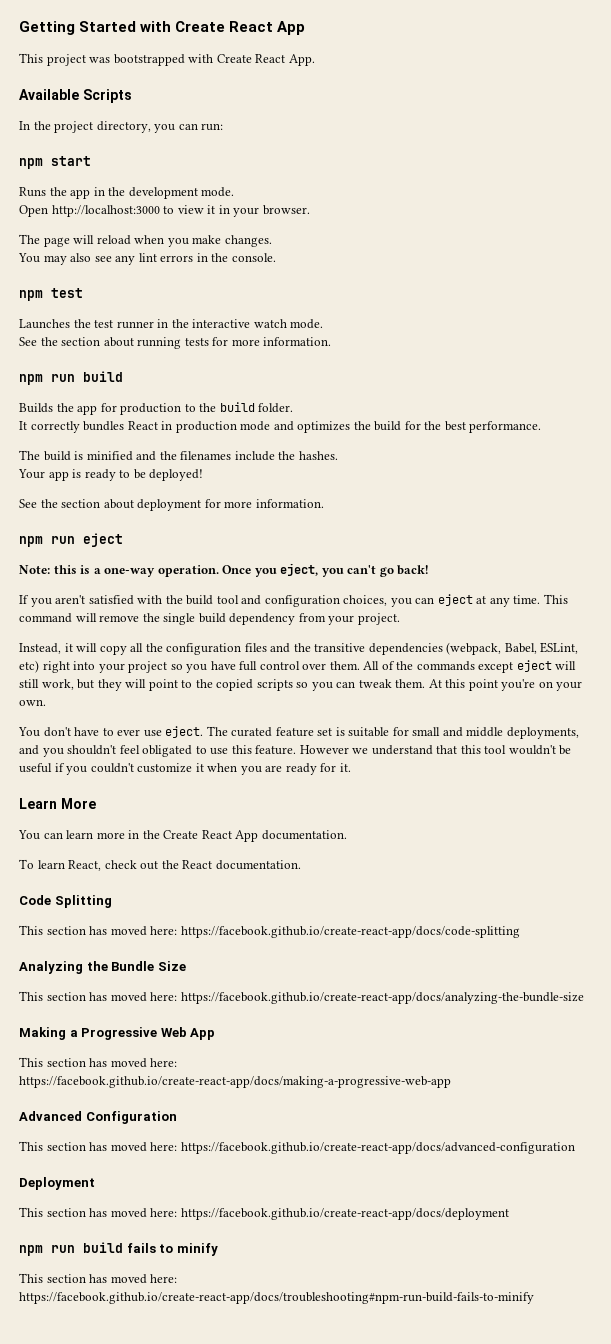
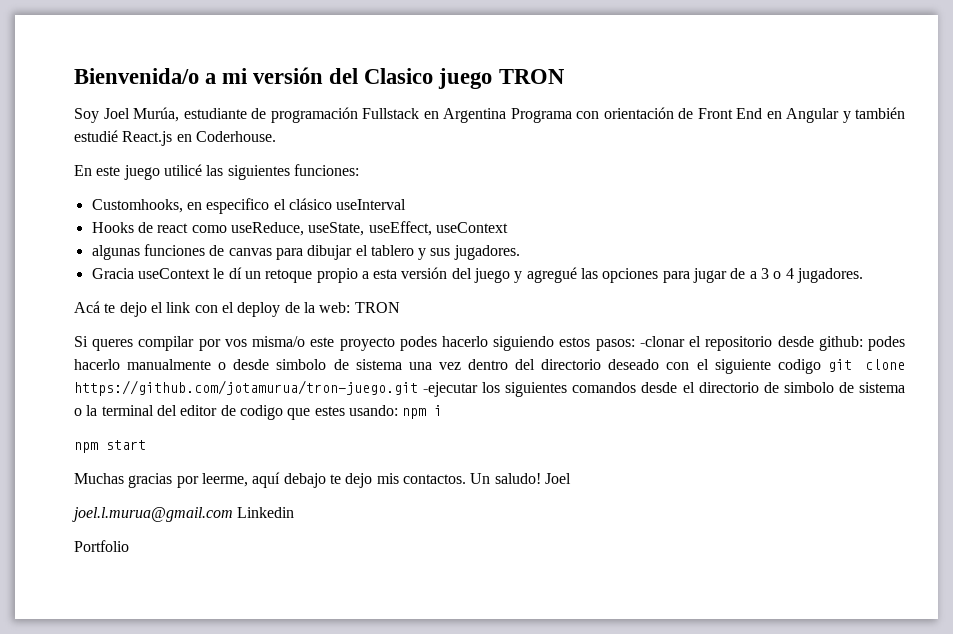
- Getting Started with Create React App
- This project was bootstrapped with Create React App.
- Available Scripts
- In the project directory, you can run:
+ Bienvenida/o a mi versión del Clasico juego TRON
+ Soy Joel Murúa, estudiante de programación Fullstack en Argentina Programa con orientación de Front End en Angular y también estudié React.js en Coderhouse.
+ En este juego utilicé las siguientes funciones:
+ Customhooks, en especifico el clásico useInterval
+ Hooks de react como useReduce, useState, useEffect, useContext
+ algunas funciones de canvas para dibujar el tablero y sus jugadores.
+ Gracia useContext le dí un retoque propio a esta versión del juego y agregué las opciones para jugar de a 3 o 4 jugadores.
+ Acá te dejo el link con el deploy de la web: TRON
+ Si queres compilar por vos misma/o este proyecto podes hacerlo siguiendo estos pasos: -clonar el repositorio desde github: podes hacerlo manualmente o desde simbolo de sistema una vez dentro del directorio deseado con el siguiente codigo git clone https://github.com/jotamurua/tron-juego.git -ejecutar los siguientes comandos desde el directorio de simbolo de sistema o la terminal del editor de codigo que estes usando: npm i
  npm start
- Runs the app in the development mode.
- Open http://localhost:3000 to view it in your browser.
- The page will reload when you make changes.
- You may also see any lint errors in the console.
- npm test
- Launches the test runner in the interactive watch mode.
- See the section about running tests for more information.
- npm run build
- Builds the app for production to the build folder.
- It correctly bundles React in production mode and optimizes the build for the best performance.
- The build is minified and the filenames include the hashes.
- Your app is ready to be deployed!
- See the section about deployment for more information.
- npm run eject
- Note: this is a one-way operation. Once you eject, you can't go back!
- If you aren't satisfied with the build tool and configuration choices, you can eject at any time. This command will remove the single build dependency from your project.
- Instead, it will copy all the configuration files and the transitive dependencies (webpack, Babel, ESLint, etc) right into your project so you have full control over them. All of the commands except eject will still work, but they will point to the copied scripts so you can tweak them. At this point you're on your own.
- You don't have to ever use eject. The curated feature set is suitable for small and middle deployments, and you shouldn't feel obligated to use this feature. However we understand that this tool wouldn't be useful if you couldn't customize it when you are ready for it.
- Learn More
- You can learn more in the Create React App documentation.
- To learn React, check out the React documentation.
- Code Splitting
- This section has moved here: https://facebook.github.io/create-react-app/docs/code-splitting
- Analyzing the Bundle Size
- This section has moved here: https://facebook.github.io/create-react-app/docs/analyzing-the-bundle-size
- Making a Progressive Web App
- This section has moved here: https://facebook.github.io/create-react-app/docs/making-a-progressive-web-app
- Advanced Configuration
- This section has moved here: https://facebook.github.io/create-react-app/docs/advanced-configuration
- Deployment
- This section has moved here: https://facebook.github.io/create-react-app/docs/deployment
- npm run build fails to minify
- This section has moved here: https://facebook.github.io/create-react-app/docs/troubleshooting#npm-run-build-fails-to-minify
+ Muchas gracias por leerme, aquí debajo te dejo mis contactos. Un saludo! Joel
+ joel.l.murua@gmail.com Linkedin
+ Portfolio

